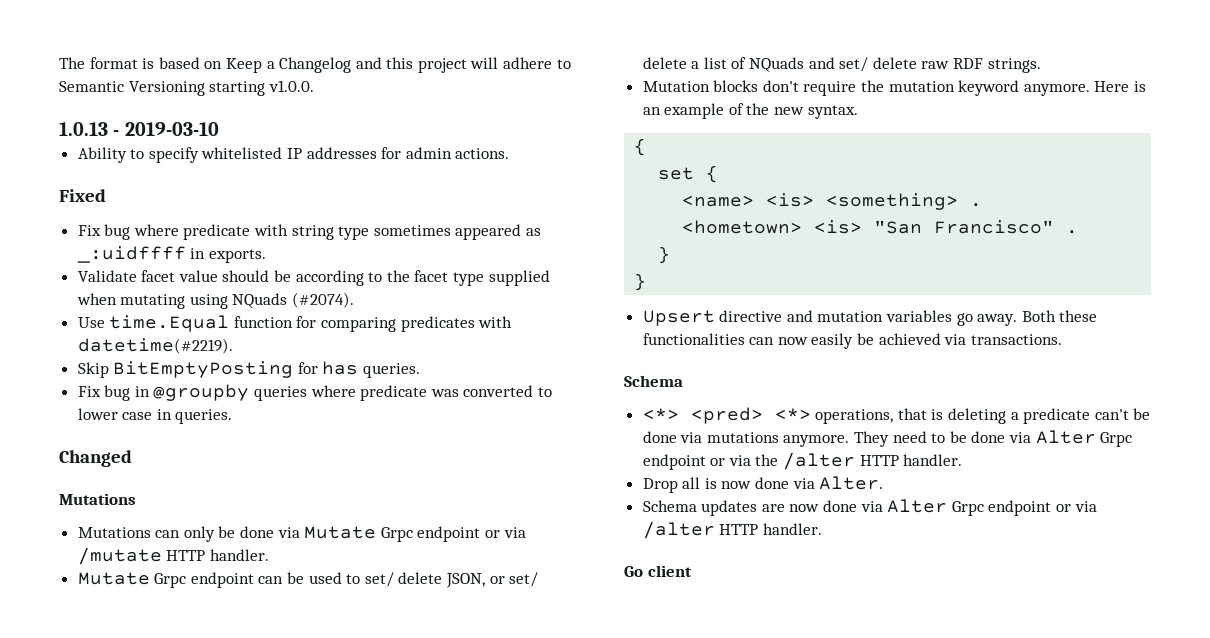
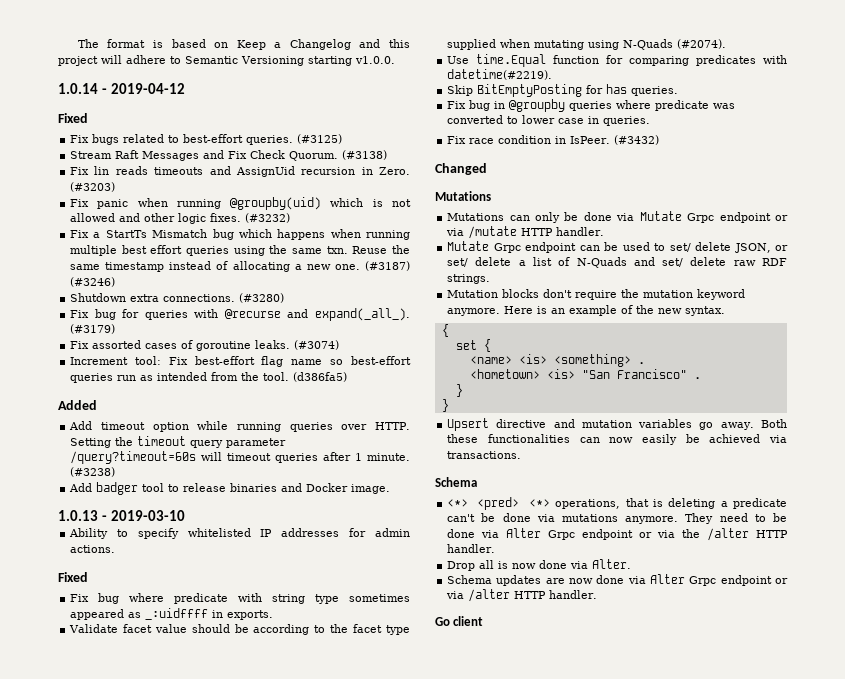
+ 1.0.14 - 2019-04-12
+ Fixed
+ Fix bugs related to best-effort queries. (#3125)
+ Stream Raft Messages and Fix Check Quorum. (#3138)
+ Fix lin reads timeouts and AssignUid recursion in Zero. (#3203)
+ Fix panic when running @groupby(uid) which is not allowed and other logic fixes. (#3232)
+ Fix a StartTs Mismatch bug which happens when running multiple best effort queries using the same txn. Reuse the same timestamp instead of allocating a new one. (#3187) (#3246)
+ Shutdown extra connections. (#3280)
+ Fix bug for queries with @recurse and expand(_all_). (#3179)
+ Fix assorted cases of goroutine leaks. (#3074)
+ Increment tool: Fix best-effort flag name so best-effort queries run as intended from the tool. (d386fa5)
+ Added
+ Add timeout option while running queries over HTTP. Setting the timeout query parameter /query?timeout=60s will timeout queries after 1 minute. (#3238)
+ Add badger tool to release binaries and Docker image.
- Validate facet value should be according to the facet type supplied when mutating using NQuads (#2074).
+ Validate facet value should be according to the facet type supplied when mutating using N-Quads (#2074).
+ Fix race condition in IsPeer. (#3432)
- Mutate Grpc endpoint can be used to set/ delete JSON, or set/ delete a list of NQuads and set/ delete raw RDF strings.
+ Mutate Grpc endpoint can be used to set/ delete JSON, or set/ delete a list of N-Quads and set/ delete raw RDF strings.

